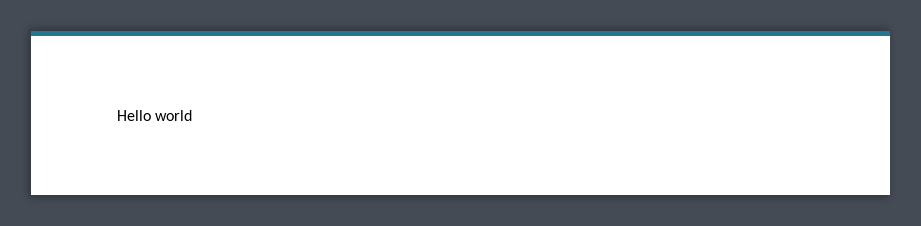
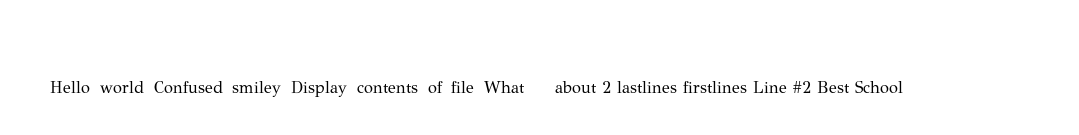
- Hello world
+ Hello world Confused smiley Display contents of file What about 2 lastlines firstlines Line #2 Best School

